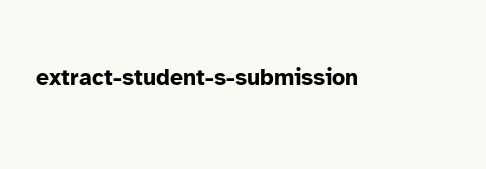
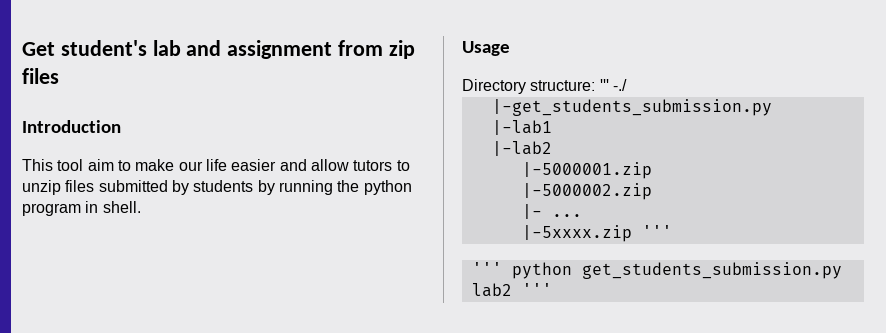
- extract-student-s-submission
+ Get student's lab and assignment from zip files
+ Introduction
+ This tool aim to make our life easier and allow tutors to unzip files submitted by students by running the python program in shell.
+ Usage
+ Directory structure: ''' -./
+ |-get_students_submission.py
+ |-lab1
+ |-lab2
+ |-5000001.zip
+ |-5000002.zip
+ |- ...
+ |-5xxxx.zip '''
+ ''' python get_students_submission.py lab2 '''

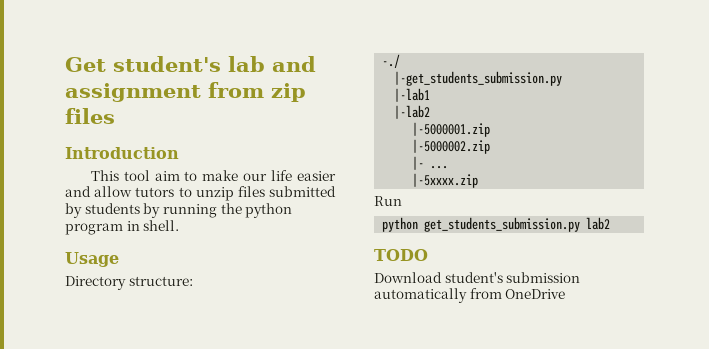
- Directory structure: ''' -./
+ Directory structure:
+ -./
- |-5xxxx.zip '''
- ''' python get_students_submission.py lab2 '''
+ |-5xxxx.zip
+ Run
+ python get_students_submission.py lab2
+ TODO
+ Download student's submission automatically from OneDrive

